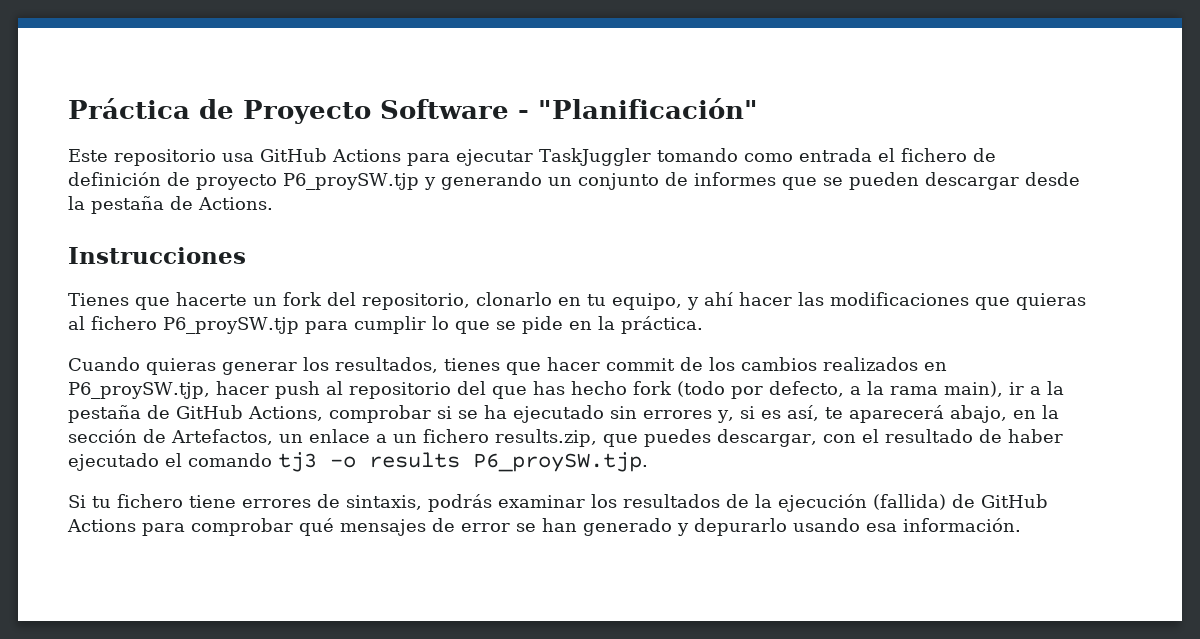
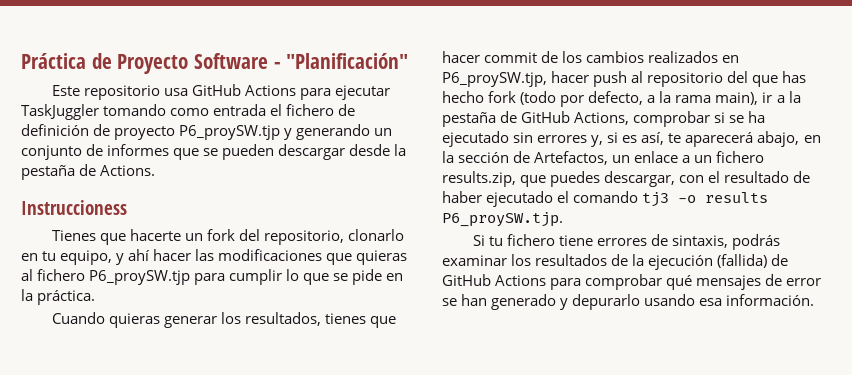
- Instrucciones
+ Instruccioness

